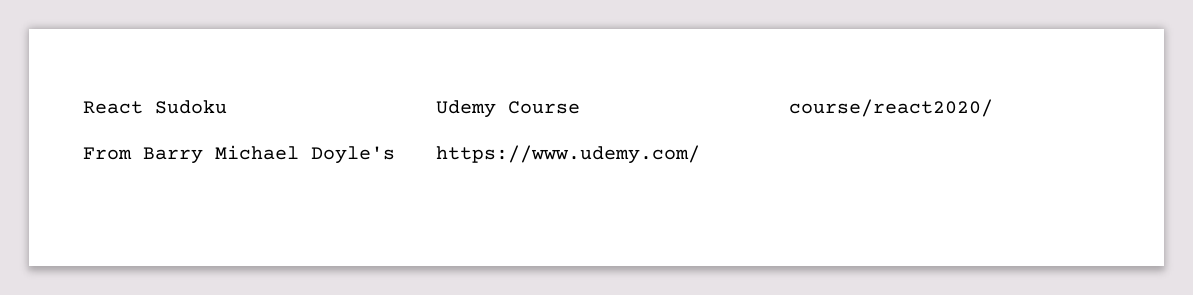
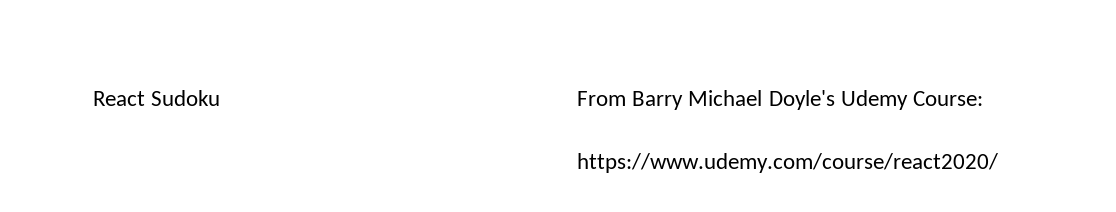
- From Barry Michael Doyle's Udemy Course
+ From Barry Michael Doyle's Udemy Course:

